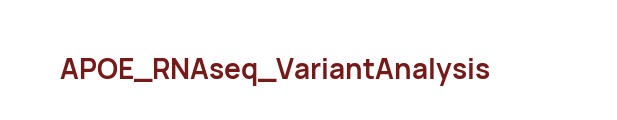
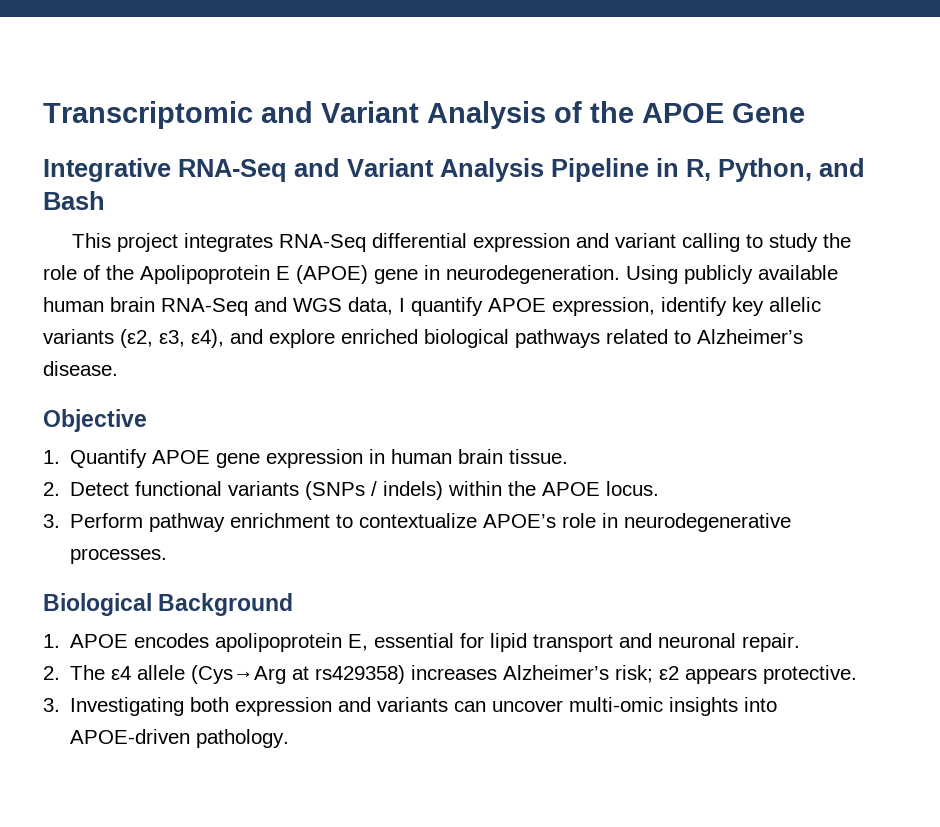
- APOE_RNAseq_VariantAnalysis
+ Transcriptomic and Variant Analysis of the APOE Gene
+ Integrative RNA-Seq and Variant Analysis Pipeline in R, Python, and Bash
+ This project integrates RNA-Seq differential expression and variant calling to study the role of the Apolipoprotein E (APOE) gene in neurodegeneration. Using publicly available human brain RNA-Seq and WGS data, I quantify APOE expression, identify key allelic variants (ε2, ε3, ε4), and explore enriched biological pathways related to Alzheimer’s disease.
+ Objective
+ 1. Quantify APOE gene expression in human brain tissue.
+ 2. Detect functional variants (SNPs / indels) within the APOE locus.
+ 3. Perform pathway enrichment to contextualize APOE’s role in neurodegenerative processes.
+ Biological Background
+ 1. APOE encodes apolipoprotein E, essential for lipid transport and neuronal repair.
+ 2. The ε4 allele (Cys→Arg at rs429358) increases Alzheimer’s risk; ε2 appears protective.
+ 3. Investigating both expression and variants can uncover multi-omic insights into APOE-driven pathology.

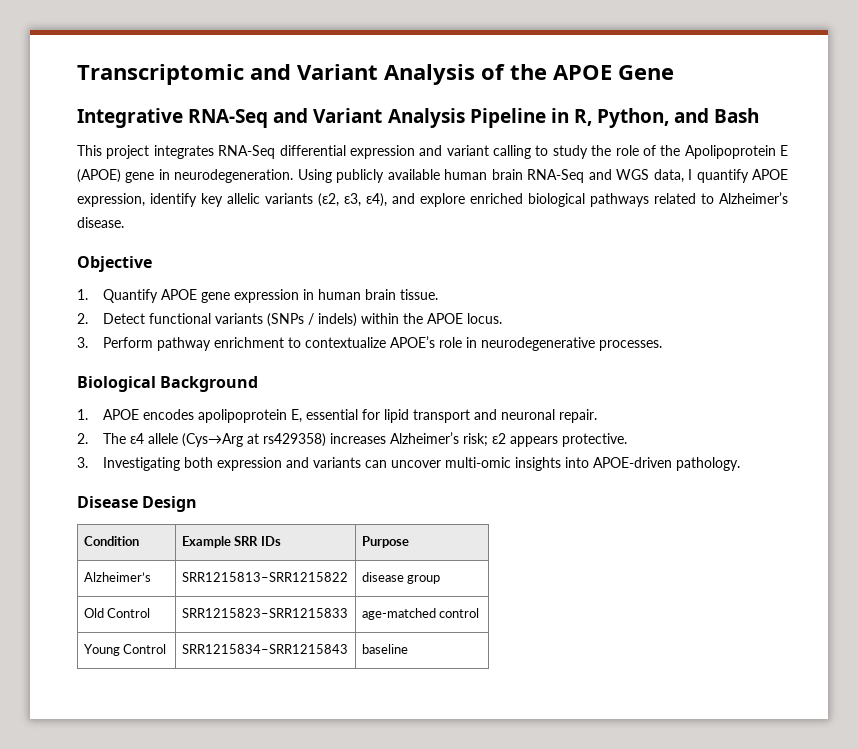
+ Disease Design
+ Condition | Example SRR IDs | Purpose
+ Alzheimer’s | SRR1215813–SRR1215822 | disease group
+ Old Control | SRR1215823–SRR1215833 | age-matched control
+ Young Control | SRR1215834–SRR1215843 | baseline

